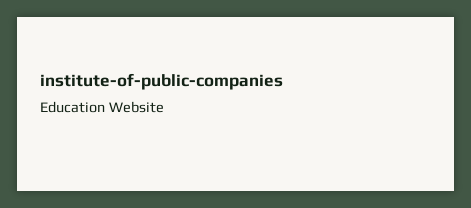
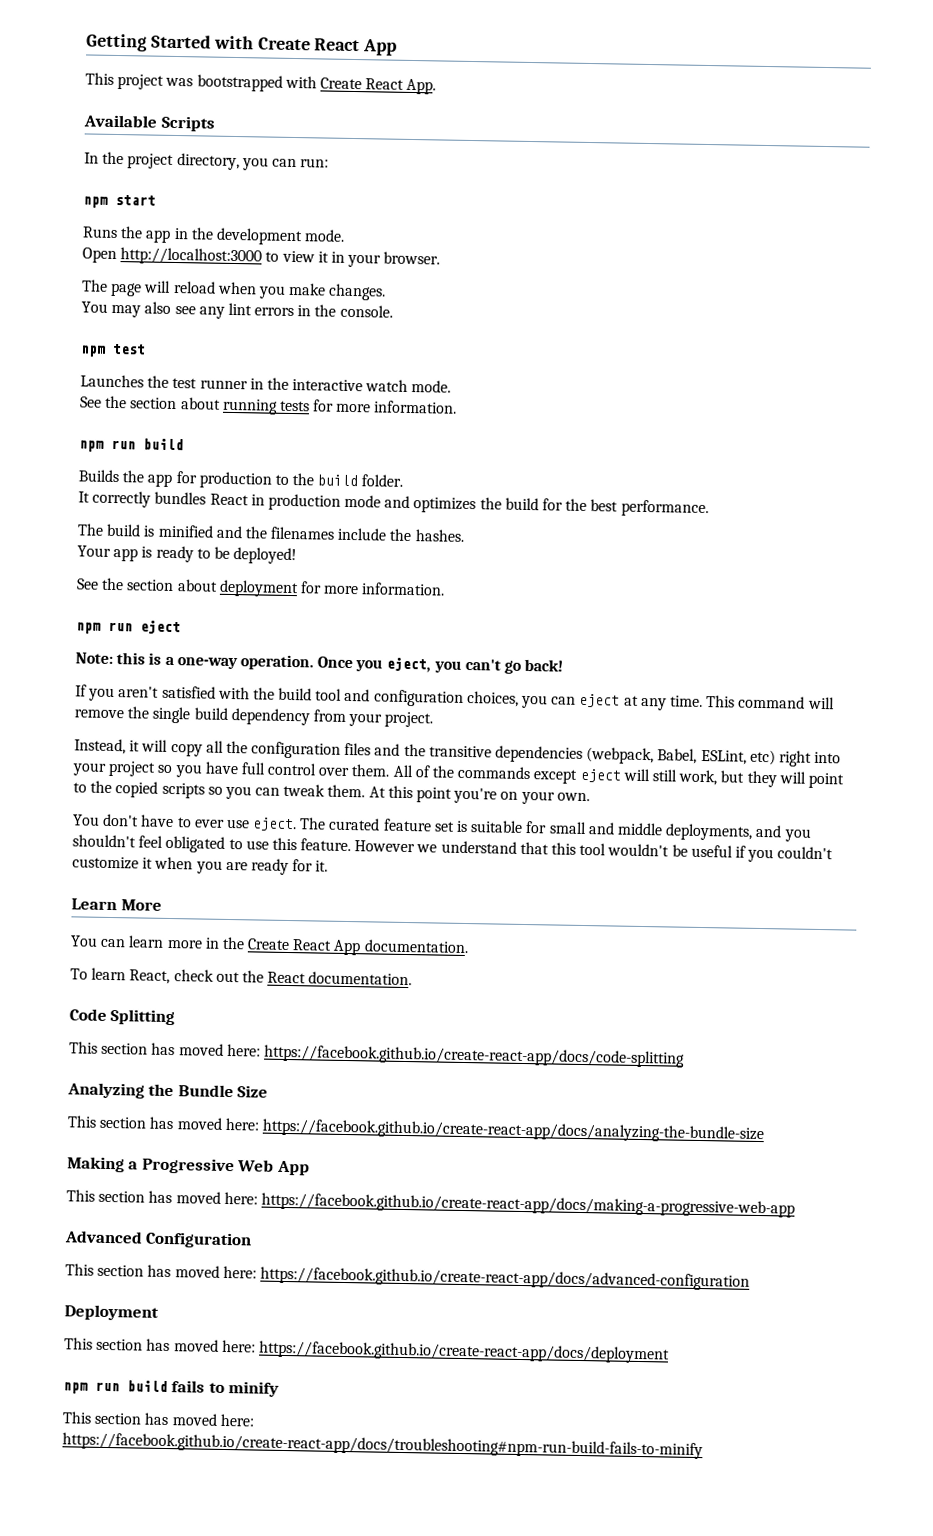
- institute-of-public-companies
- Education Website
+ Getting Started with Create React App
+ This project was bootstrapped with Create React App.
+ Available Scripts
+ In the project directory, you can run:
+ npm start
+ Runs the app in the development mode.
+ Open http://localhost:3000 to view it in your browser.
+ The page will reload when you make changes.
+ You may also see any lint errors in the console.
+ npm test
+ Launches the test runner in the interactive watch mode.
+ See the section about running tests for more information.
+ npm run build
+ Builds the app for production to the build folder.
+ It correctly bundles React in production mode and optimizes the build for the best performance.
+ The build is minified and the filenames include the hashes.
+ Your app is ready to be deployed!
+ See the section about deployment for more information.
+ npm run eject
+ Note: this is a one-way operation. Once you eject, you can't go back!
+ If you aren't satisfied with the build tool and configuration choices, you can eject at any time. This command will remove the single build dependency from your project.
+ Instead, it will copy all the configuration files and the transitive dependencies (webpack, Babel, ESLint, etc) right into your project so you have full control over them. All of the commands except eject will still work, but they will point to the copied scripts so you can tweak them. At this point you're on your own.
+ You don't have to ever use eject. The curated feature set is suitable for small and middle deployments, and you shouldn't feel obligated to use this feature. However we understand that this tool wouldn't be useful if you couldn't customize it when you are ready for it.
+ Learn More
+ You can learn more in the Create React App documentation.
+ To learn React, check out the React documentation.
+ Code Splitting
+ This section has moved here: https://facebook.github.io/create-react-app/docs/code-splitting
+ Analyzing the Bundle Size
+ This section has moved here: https://facebook.github.io/create-react-app/docs/analyzing-the-bundle-size
+ Making a Progressive Web App
+ This section has moved here: https://facebook.github.io/create-react-app/docs/making-a-progressive-web-app
+ Advanced Configuration
+ This section has moved here: https://facebook.github.io/create-react-app/docs/advanced-configuration
+ Deployment
+ This section has moved here: https://facebook.github.io/create-react-app/docs/deployment
+ npm run build fails to minify
+ This section has moved here: https://facebook.github.io/create-react-app/docs/troubleshooting#npm-run-build-fails-to-minify

